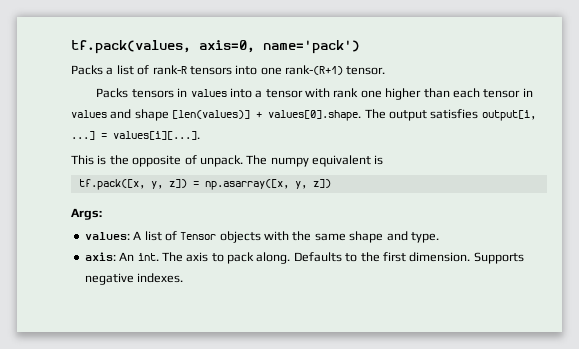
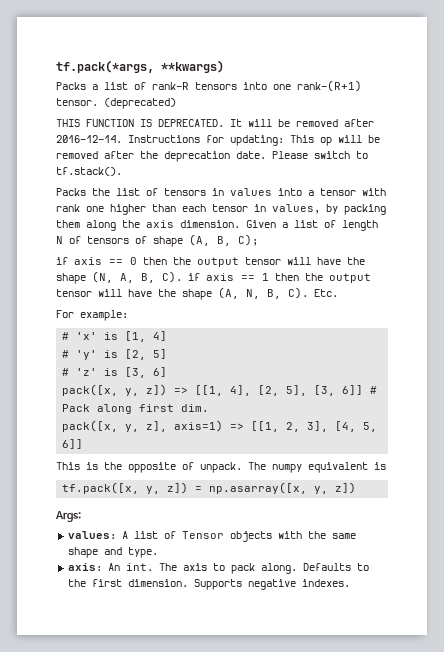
- tf.pack(values, axis=0, name='pack')
+ tf.pack(*args, **kwargs)
- Packs a list of rank-R tensors into one rank-(R+1) tensor.
- Packs tensors in values into a tensor with rank one higher than each tensor in values and shape [len(values)] + values[0].shape. The output satisfies output[i, ...] = values[i][...].
+ Packs a list of rank-R tensors into one rank-(R+1) tensor. (deprecated)
+ THIS FUNCTION IS DEPRECATED. It will be removed after 2016-12-14. Instructions for updating: This op will be removed after the deprecation date. Please switch to tf.stack().
+ Packs the list of tensors in values into a tensor with rank one higher than each tensor in values, by packing them along the axis dimension. Given a list of length N of tensors of shape (A, B, C);
+ if axis == 0 then the output tensor will have the shape (N, A, B, C). if axis == 1 then the output tensor will have the shape (A, N, B, C). Etc.
+ For example:
+ # 'x' is [1, 4]
+ # 'y' is [2, 5]
+ # 'z' is [3, 6]
+ pack([x, y, z]) => [[1, 4], [2, 5], [3, 6]] # Pack along first dim.
+ pack([x, y, z], axis=1) => [[1, 2, 3], [4, 5, 6]]

